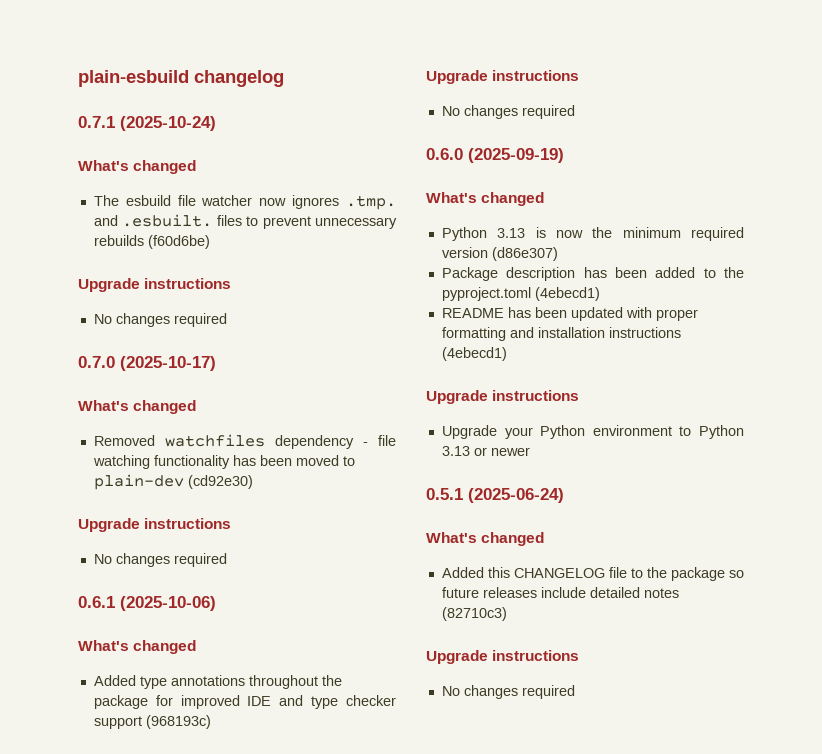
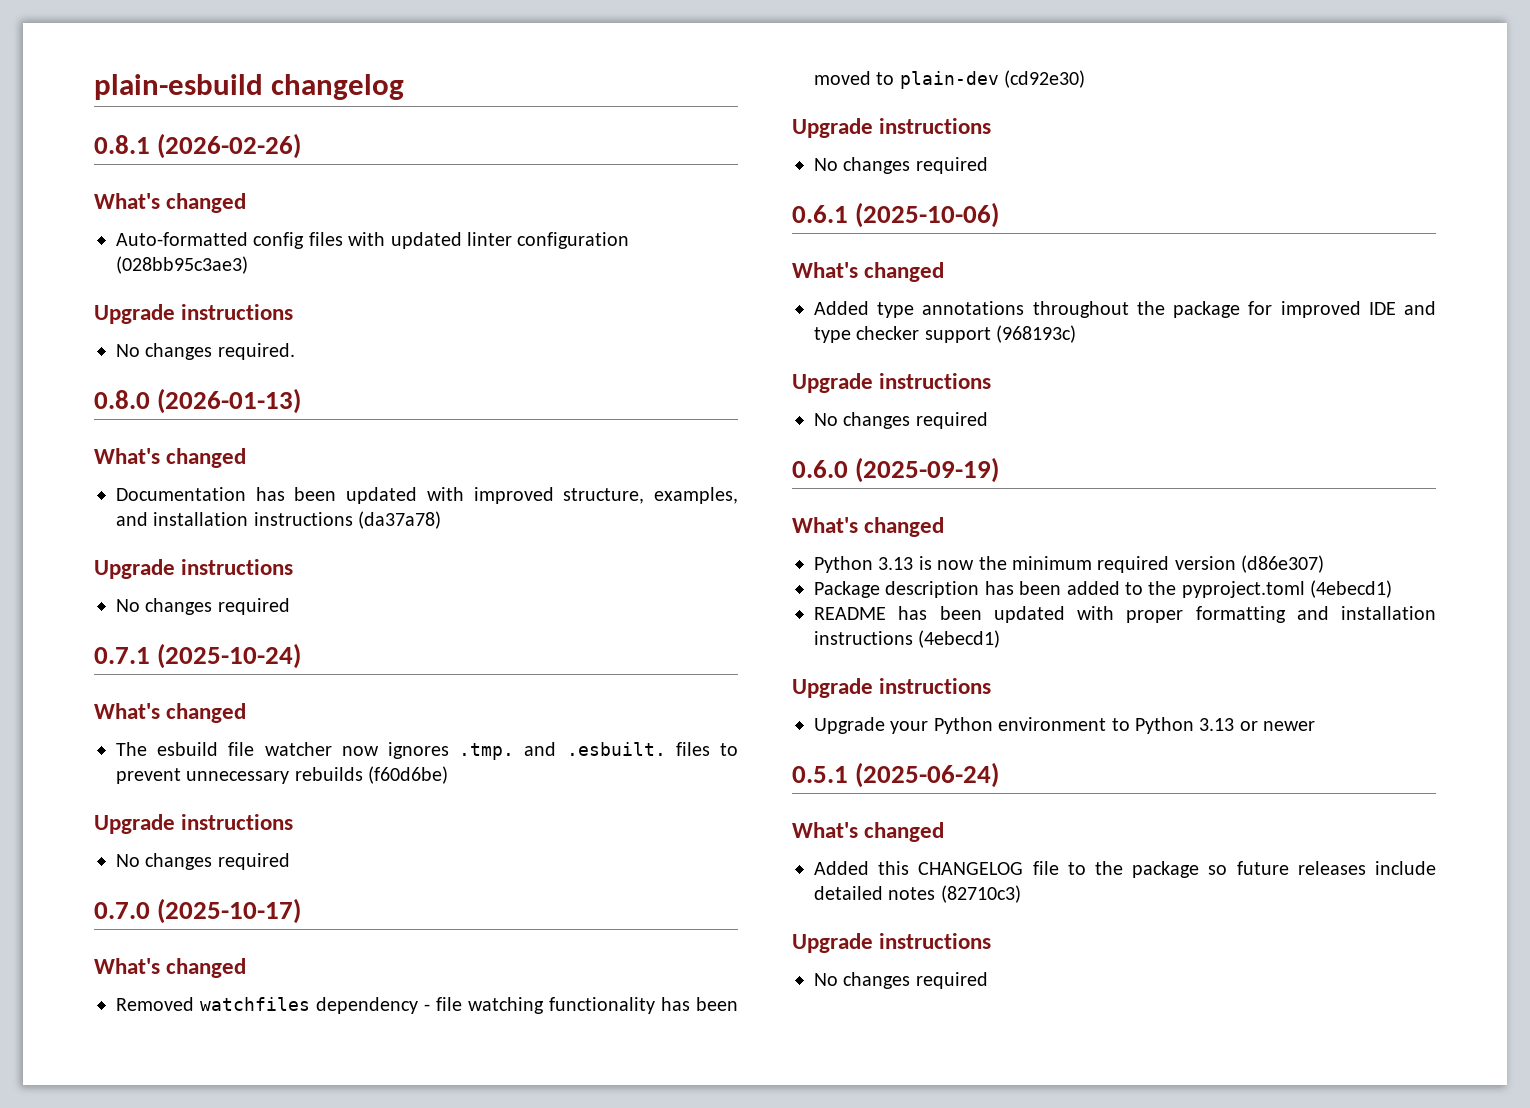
+ 0.8.1 (2026-02-26)
+ What's changed
+ Auto-formatted config files with updated linter configuration (028bb95c3ae3)
+ Upgrade instructions
+ No changes required.
+ 0.8.0 (2026-01-13)
+ What's changed
+ Documentation has been updated with improved structure, examples, and installation instructions (da37a78)
+ Upgrade instructions
+ No changes required

